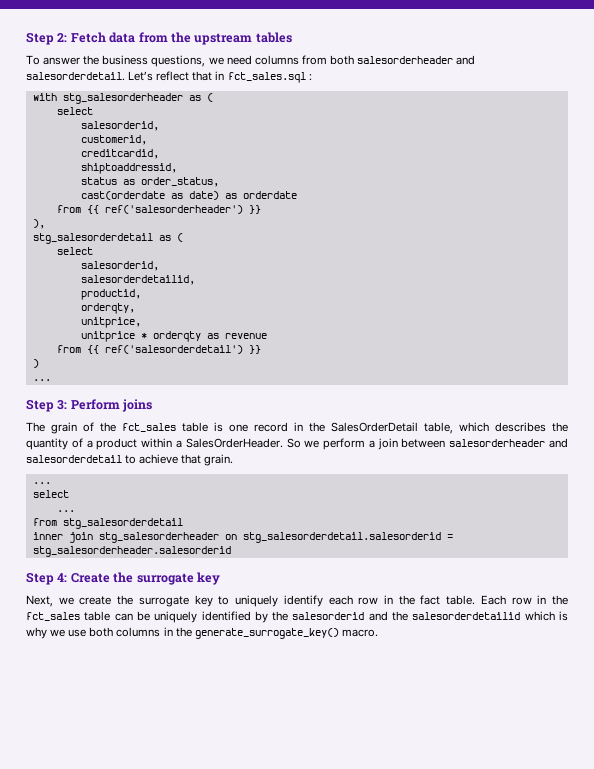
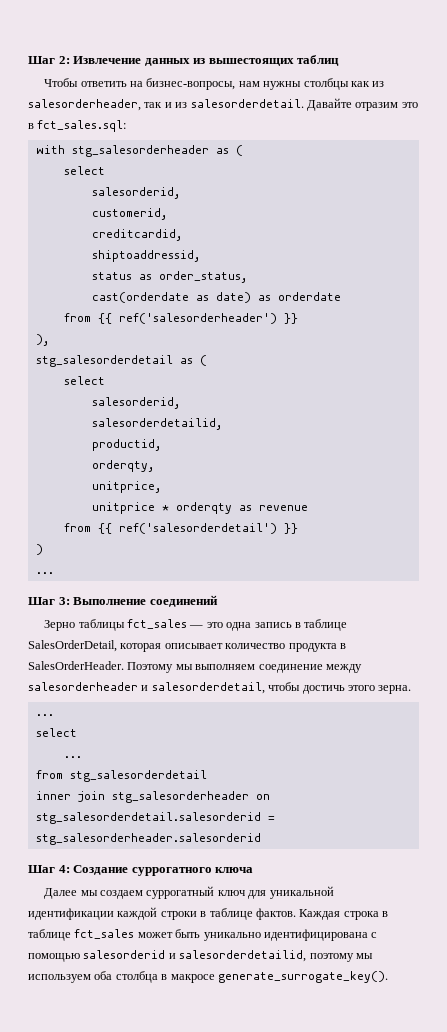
- Step 2: Fetch data from the upstream tables
- To answer the business questions, we need columns from both salesorderheader and salesorderdetail. Let’s reflect that in fct_sales.sql :
+ Шаг 2: Извлечение данных из вышестоящих таблиц
+ Чтобы ответить на бизнес-вопросы, нам нужны столбцы как из salesorderheader, так и из salesorderdetail. Давайте отразим это в fct_sales.sql:
- Step 3: Perform joins
- The grain of the fct_sales table is one record in the SalesOrderDetail table, which describes the quantity of a product within a SalesOrderHeader. So we perform a join between salesorderheader and salesorderdetail to achieve that grain.
+ Шаг 3: Выполнение соединений
+ Зерно таблицы fct_sales — это одна запись в таблице SalesOrderDetail, которая описывает количество продукта в SalesOrderHeader. Поэтому мы выполняем соединение между salesorderheader и salesorderdetail, чтобы достичь этого зерна.
- Step 4: Create the surrogate key
- Next, we create the surrogate key to uniquely identify each row in the fact table. Each row in the fct_sales table can be uniquely identified by the salesorderid and the salesorderdetailid which is why we use both columns in the generate_surrogate_key() macro.
+ Шаг 4: Создание суррогатного ключа
+ Далее мы создаем суррогатный ключ для уникальной идентификации каждой строки в таблице фактов. Каждая строка в таблице fct_sales может быть уникально идентифицирована с помощью salesorderid и salesorderdetailid, поэтому мы используем оба столбца в макросе generate_surrogate_key().

